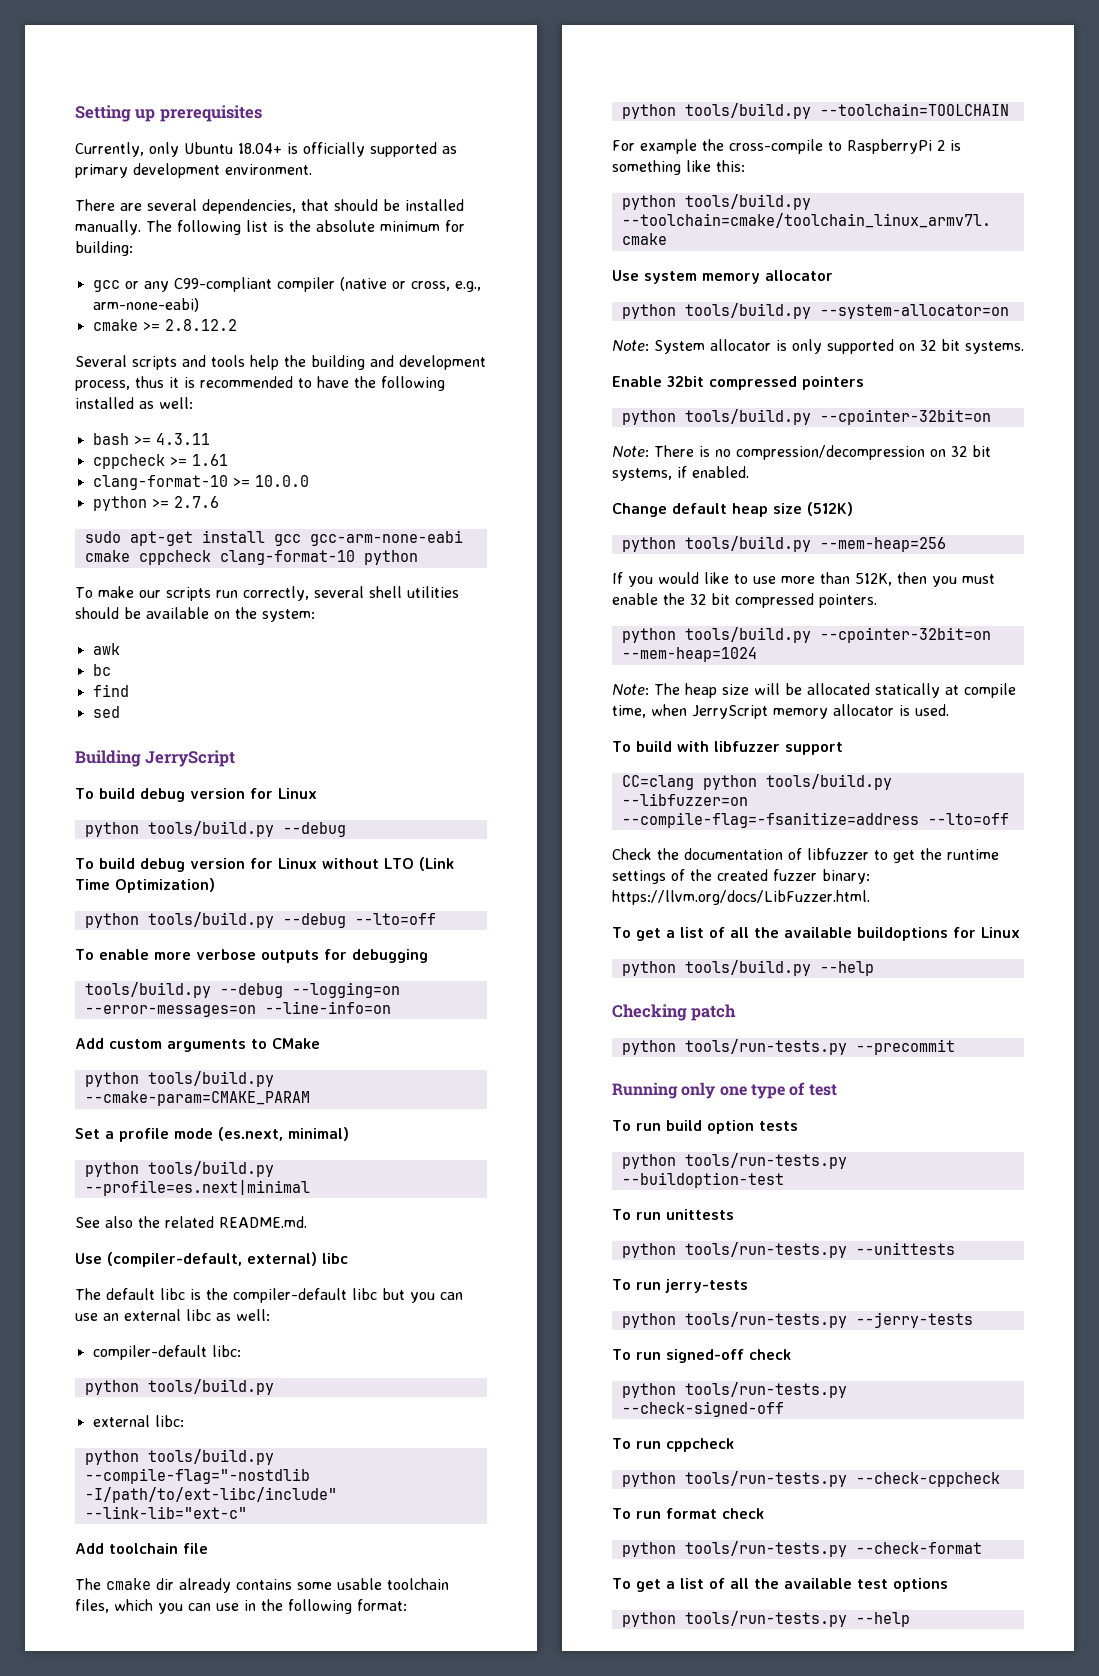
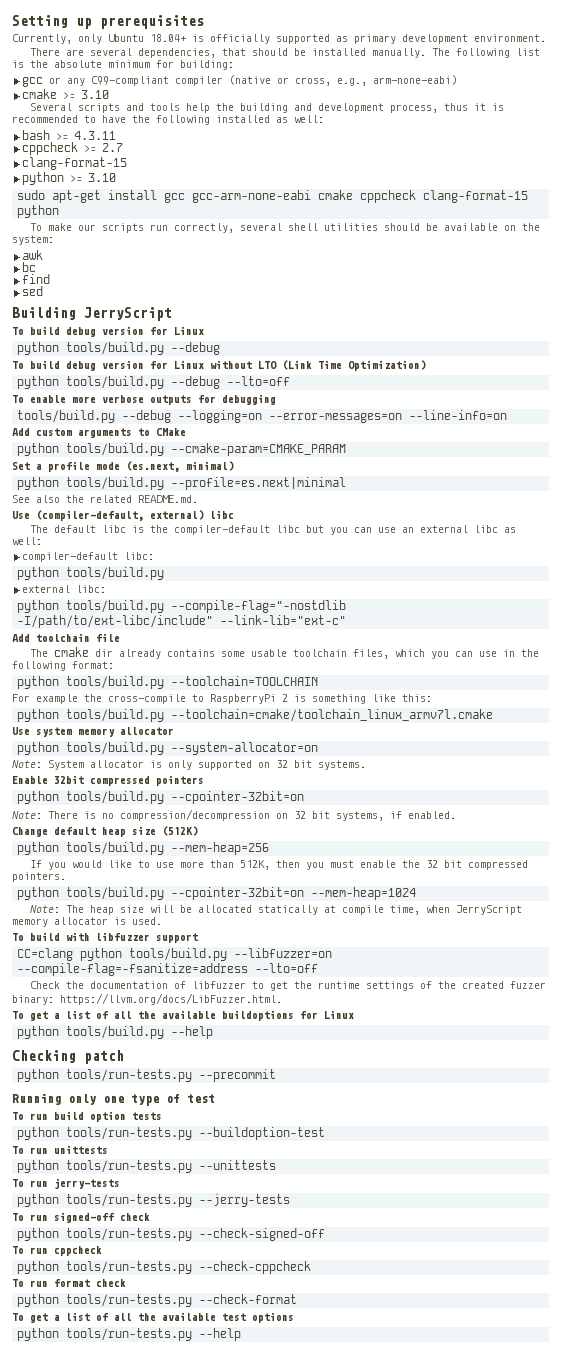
- cmake >= 2.8.12.2
+ cmake >= 3.10
- cppcheck >= 1.61
- clang-format-10 >= 10.0.0
+ cppcheck >= 2.7
+ clang-format-15
- python >= 2.7.6
+ python >= 3.10
- sudo apt-get install gcc gcc-arm-none-eabi cmake cppcheck clang-format-10 python
+ sudo apt-get install gcc gcc-arm-none-eabi cmake cppcheck clang-format-15 python

